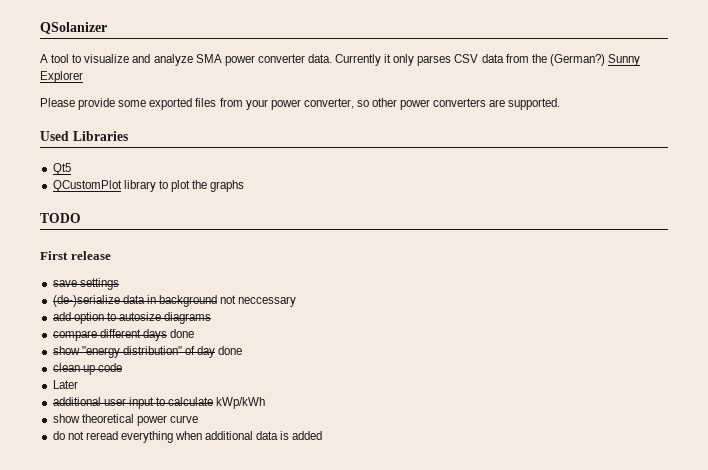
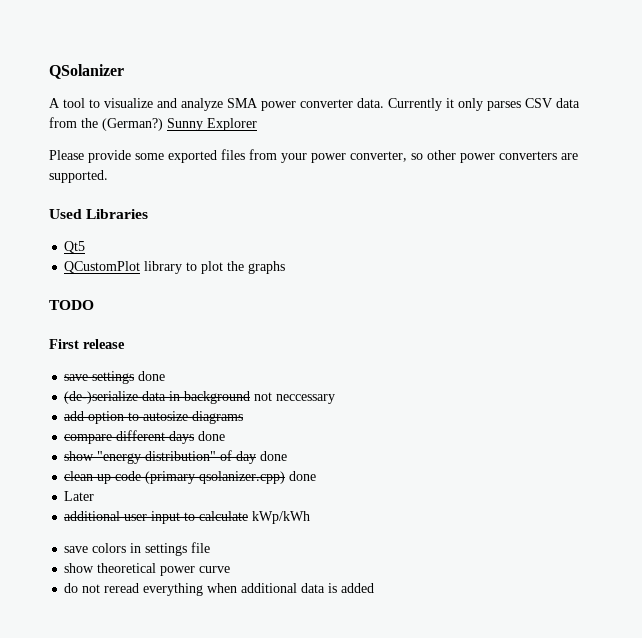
- save settings
+ save settings done
- clean up code
+ clean up code (primary qsolanizer.cpp) done
+ save colors in settings file

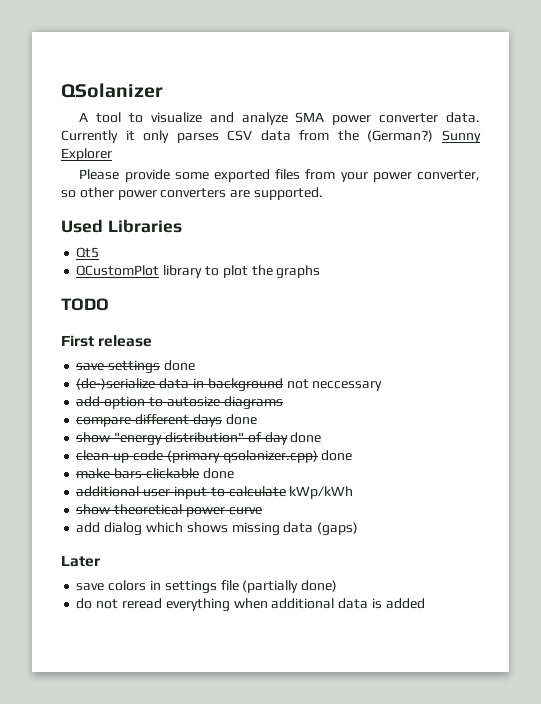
- Later
+ make bars clickable done
+ show theoretical power curve
+ add dialog which shows missing data (gaps)
+ Later
- save colors in settings file
- show theoretical power curve
+ save colors in settings file (partially done)

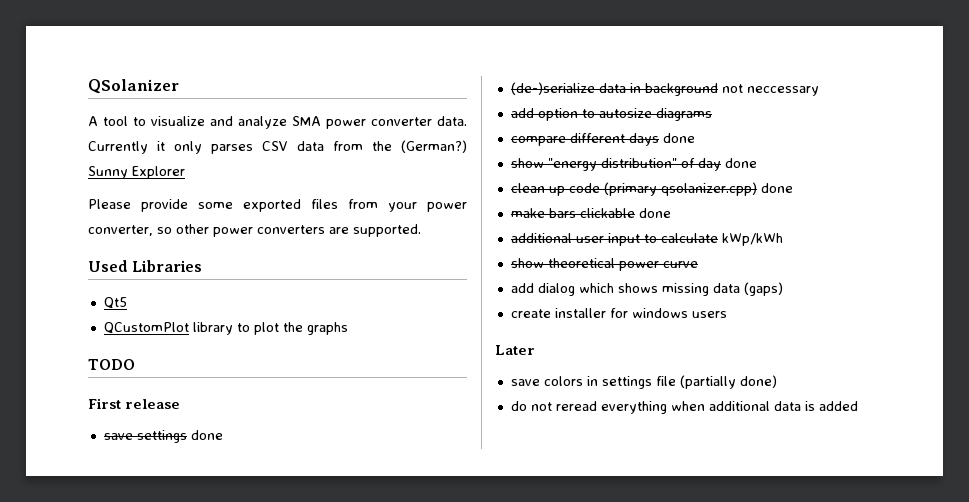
+ create installer for windows users

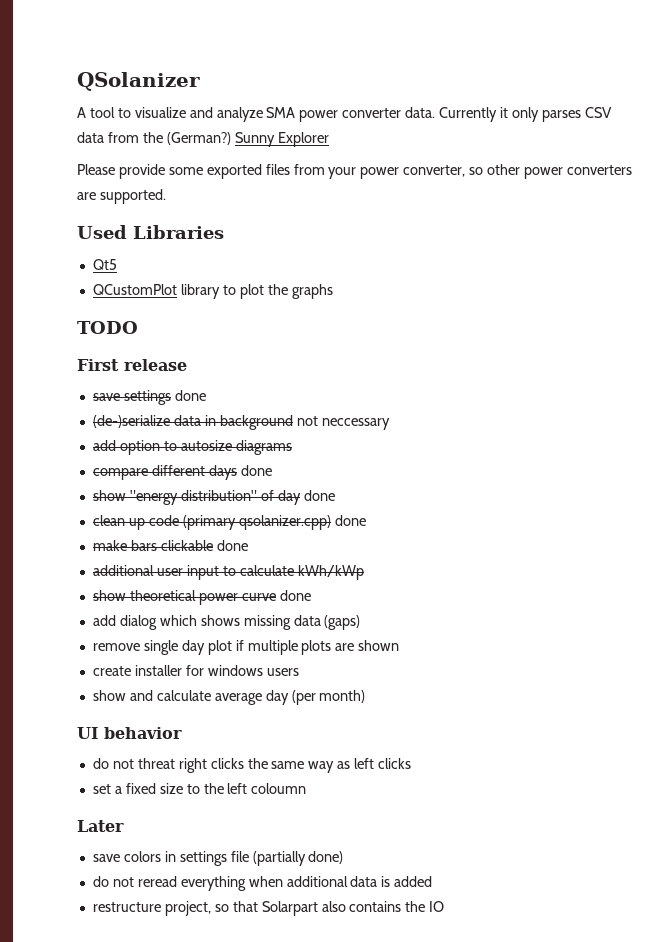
- additional user input to calculate kWp/kWh
+ additional user input to calculate kWh/kWp
- show theoretical power curve
+ show theoretical power curve done
+ remove single day plot if multiple plots are shown
+ show and calculate average day (per month)
+ UI behavior
+ do not threat right clicks the same way as left clicks
+ set a fixed size to the left coloumn
+ restructure project, so that Solarpart also contains the IO

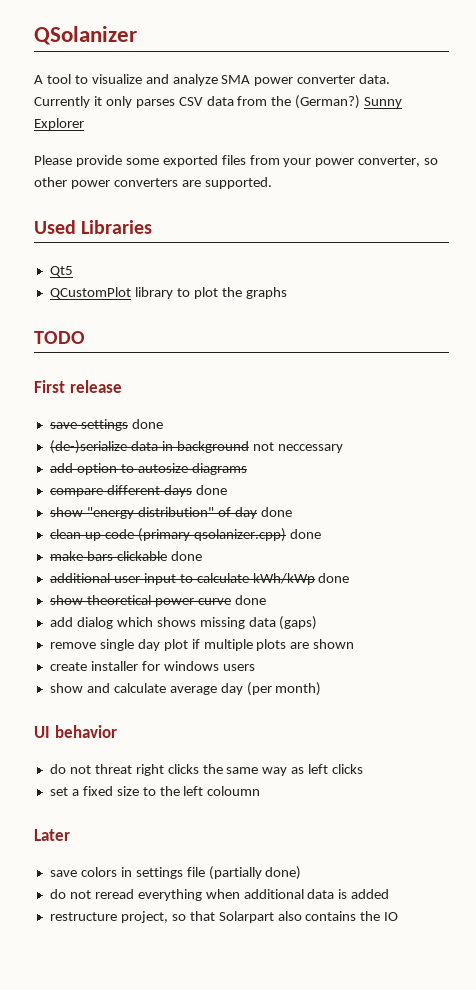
- additional user input to calculate kWh/kWp
+ additional user input to calculate kWh/kWp done

